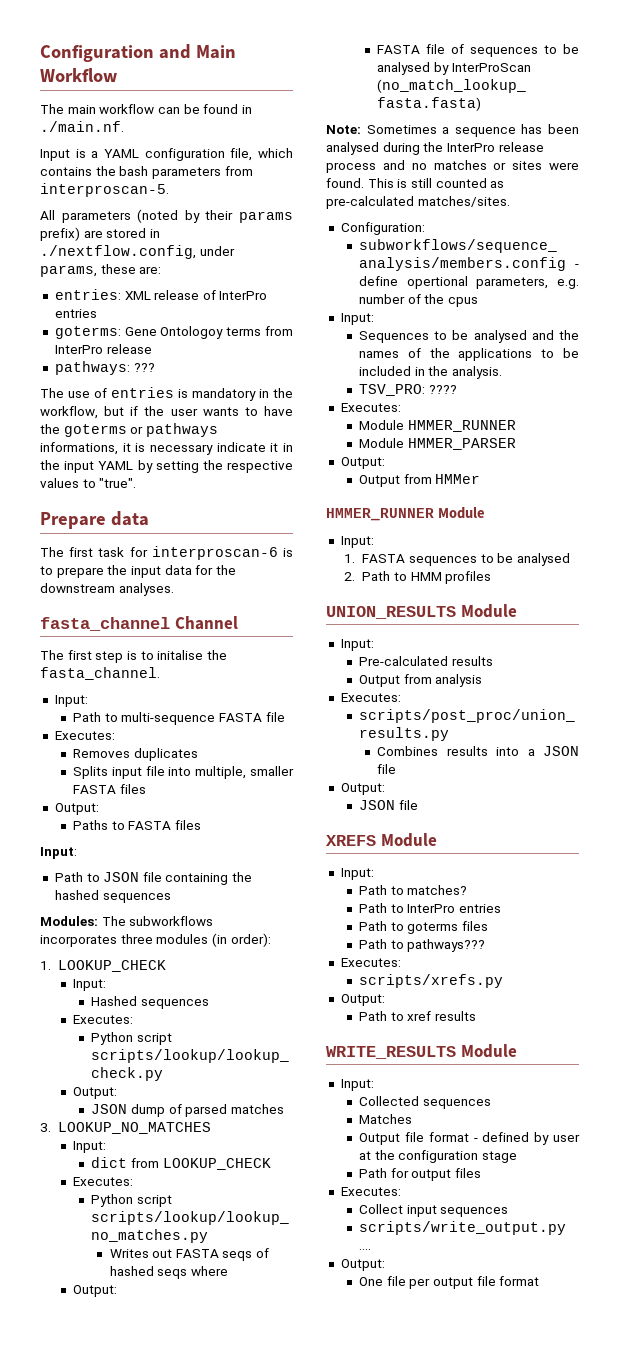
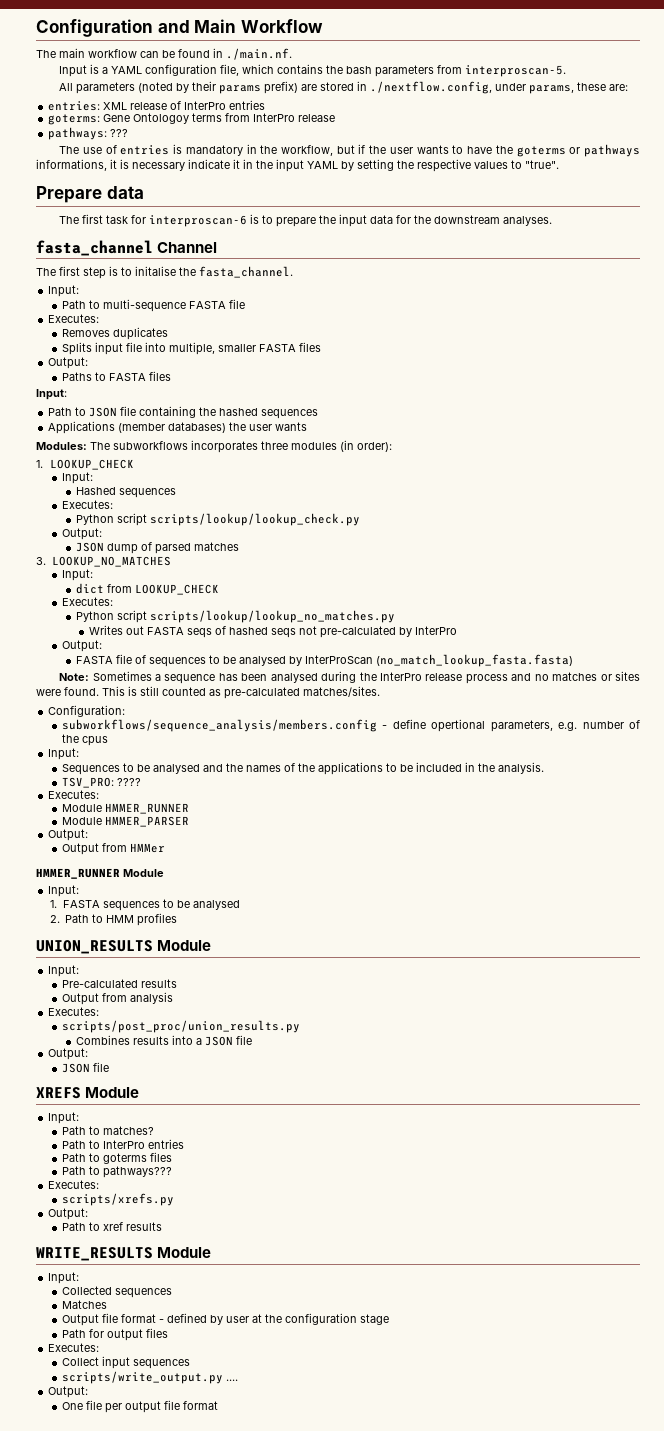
+ Applications (member databases) the user wants
- Writes out FASTA seqs of hashed seqs where
+ Writes out FASTA seqs of hashed seqs not pre-calculated by InterPro

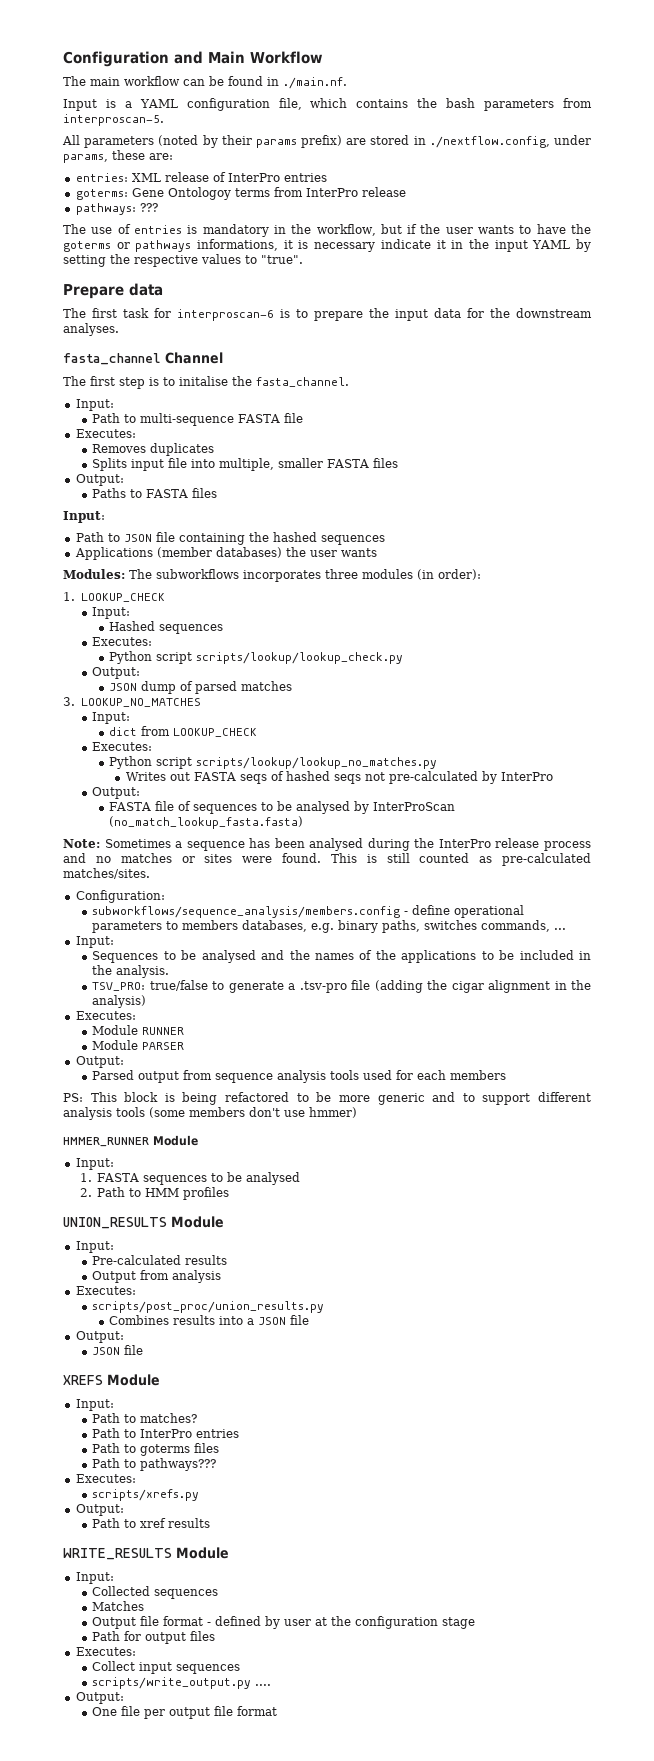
- subworkflows/sequence_analysis/members.config - define opertional parameters, e.g. number of the cpus
+ subworkflows/sequence_analysis/members.config - define operational parameters to members databases, e.g. binary paths, switches commands, ...
- TSV_PRO: ????
+ TSV_PRO: true/false to generate a .tsv-pro file (adding the cigar alignment in the analysis)
- Module HMMER_RUNNER
- Module HMMER_PARSER
+ Module RUNNER
+ Module PARSER
  Output:
- Output from HMMer
+ Parsed output from sequence analysis tools used for each members
+ PS: This block is being refactored to be more generic and to support different analysis tools (some members don't use hmmer)

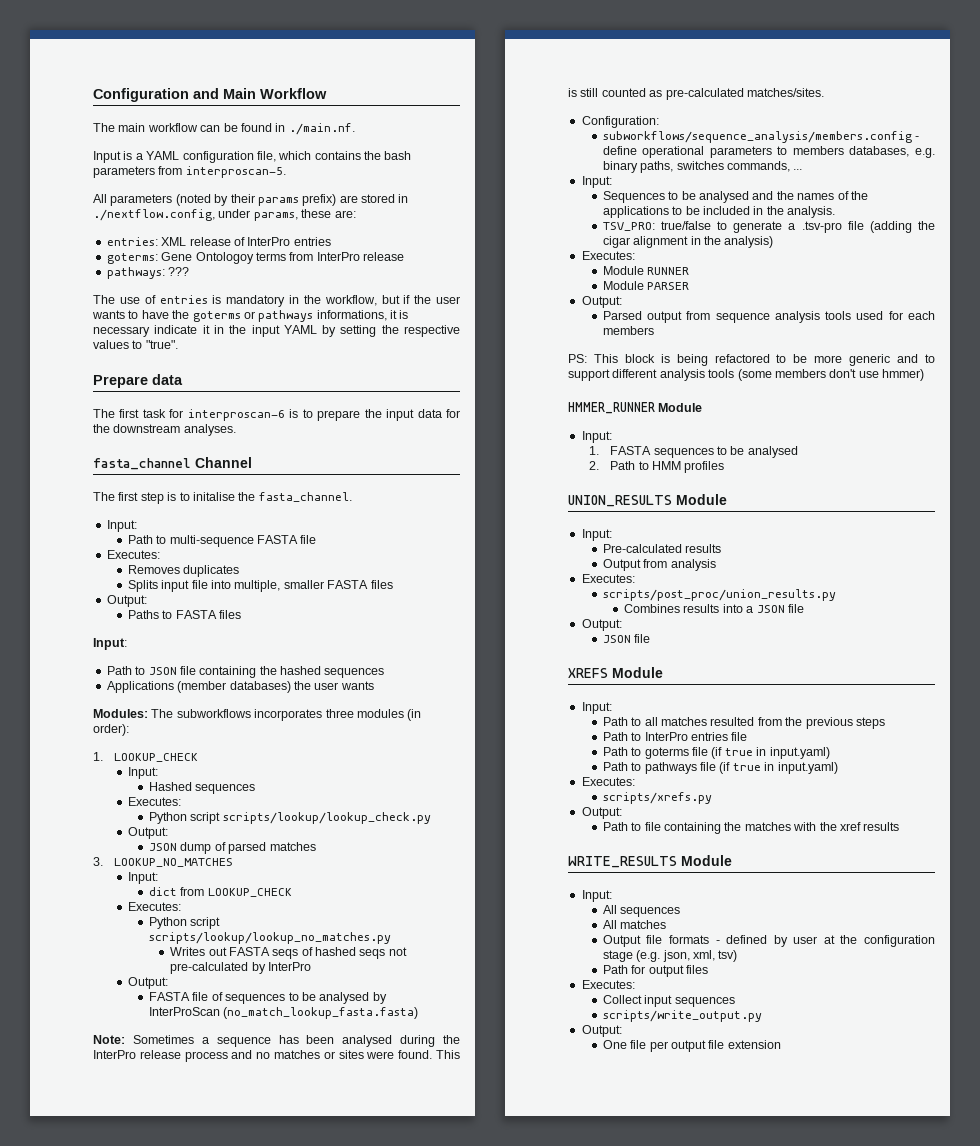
- Path to matches?
+ Path to all matches resulted from the previous steps
- Path to InterPro entries
+ Path to InterPro entries file
- Path to goterms files
- Path to pathways???
+ Path to goterms file (if true in input.yaml)
+ Path to pathways file (if true in input.yaml)
- Path to xref results
+ Path to file containing the matches with the xref results
- Collected sequences
- Matches
+ All sequences
+ All matches
- Output file format - defined by user at the configuration stage
+ Output file formats - defined by user at the configuration stage (e.g. json, xml, tsv)
- scripts/write_output.py ....
+ scripts/write_output.py
- One file per output file format
+ One file per output file extension

